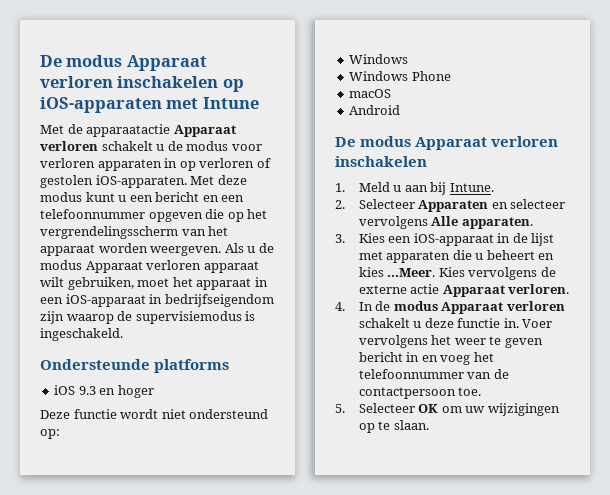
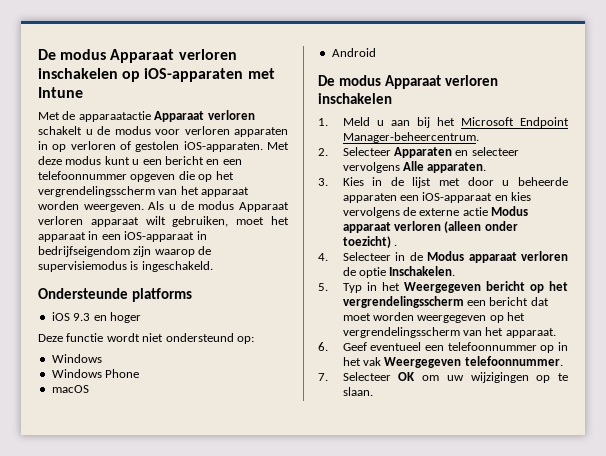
- 1. Meld u aan bij Intune.
+ 1. Meld u aan bij het Microsoft Endpoint Manager-beheercentrum.
- 3. Kies een iOS-apparaat in de lijst met apparaten die u beheert en kies ...Meer. Kies vervolgens de externe actie Apparaat verloren.
- 4. In de modus Apparaat verloren schakelt u deze functie in. Voer vervolgens het weer te geven bericht in en voeg het telefoonnummer van de contactpersoon toe.
- 5. Selecteer OK om uw wijzigingen op te slaan.
+ 3. Kies in de lijst met door u beheerde apparaten een iOS-apparaat en kies vervolgens de externe actie Modus apparaat verloren (alleen onder toezicht) .
+ 4. Selecteer in de Modus apparaat verloren de optie Inschakelen.
+ 5. Typ in het Weergegeven bericht op het vergrendelingsscherm een bericht dat moet worden weergegeven op het vergrendelingsscherm van het apparaat.
+ 6. Geef eventueel een telefoonnummer op in het vak Weergegeven telefoonnummer.
+ 7. Selecteer OK om uw wijzigingen op te slaan.

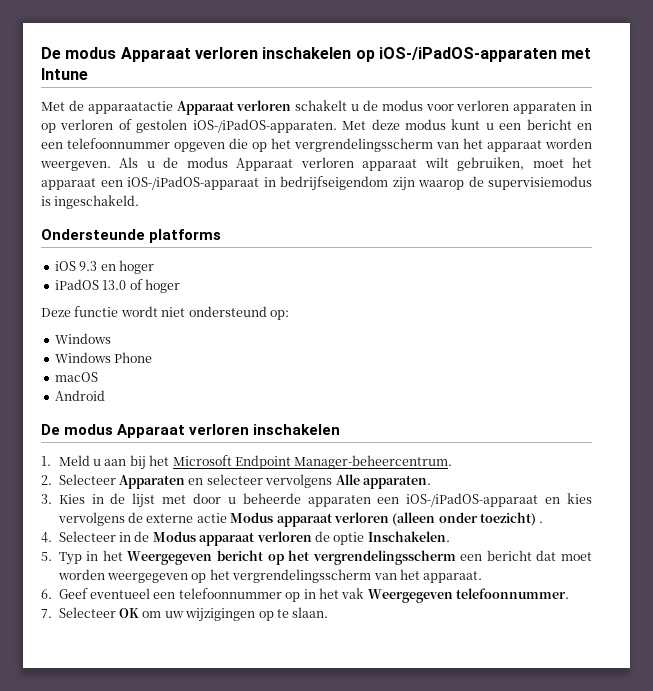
- De modus Apparaat verloren inschakelen op iOS-apparaten met Intune
+ De modus Apparaat verloren inschakelen op iOS-/iPadOS-apparaten met Intune
- Met de apparaatactie Apparaat verloren schakelt u de modus voor verloren apparaten in op verloren of gestolen iOS-apparaten.
+ Met de apparaatactie Apparaat verloren schakelt u de modus voor verloren apparaten in op verloren of gestolen iOS-/iPadOS-apparaten.
- Als u de modus Apparaat verloren apparaat wilt gebruiken, moet het apparaat in een iOS-apparaat in bedrijfseigendom zijn waarop de supervisiemodus is ingeschakeld.
+ Als u de modus Apparaat verloren apparaat wilt gebruiken, moet het apparaat een iOS-/iPadOS-apparaat in bedrijfseigendom zijn waarop de supervisiemodus is ingeschakeld.
+ iPadOS 13.0 of hoger
- 3. Kies in de lijst met door u beheerde apparaten een iOS-apparaat en kies vervolgens de externe actie Modus apparaat verloren (alleen onder toezicht) .
+ 3. Kies in de lijst met door u beheerde apparaten een iOS-/iPadOS-apparaat en kies vervolgens de externe actie Modus apparaat verloren (alleen onder toezicht) .

